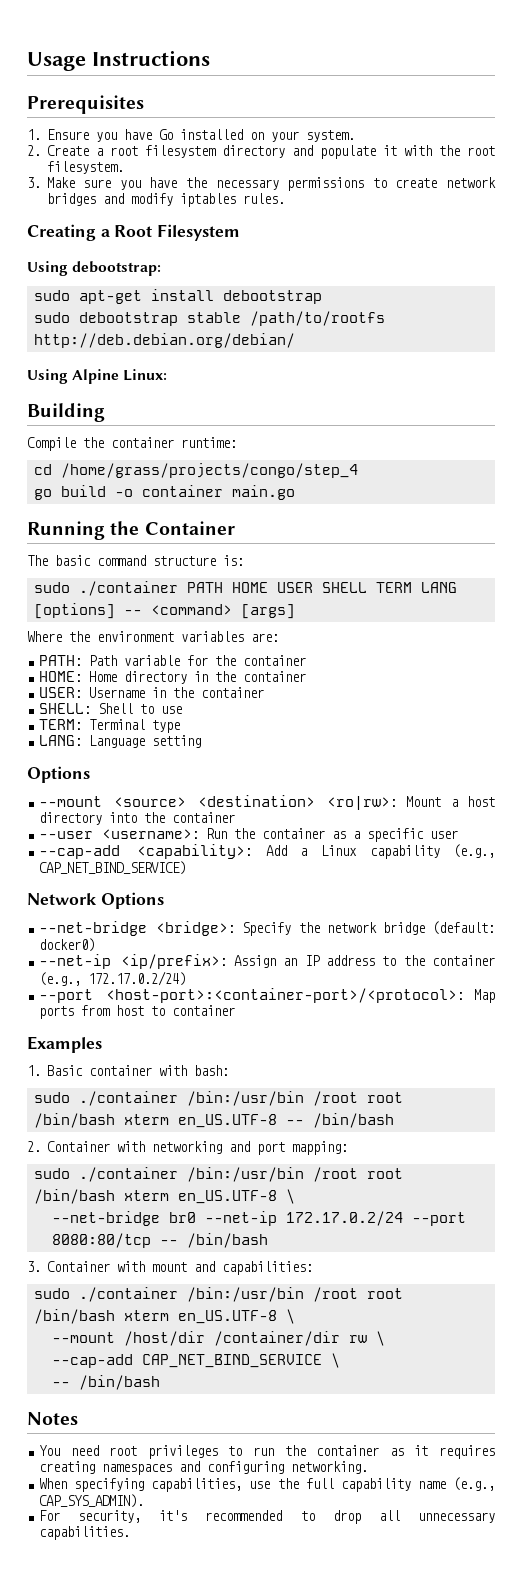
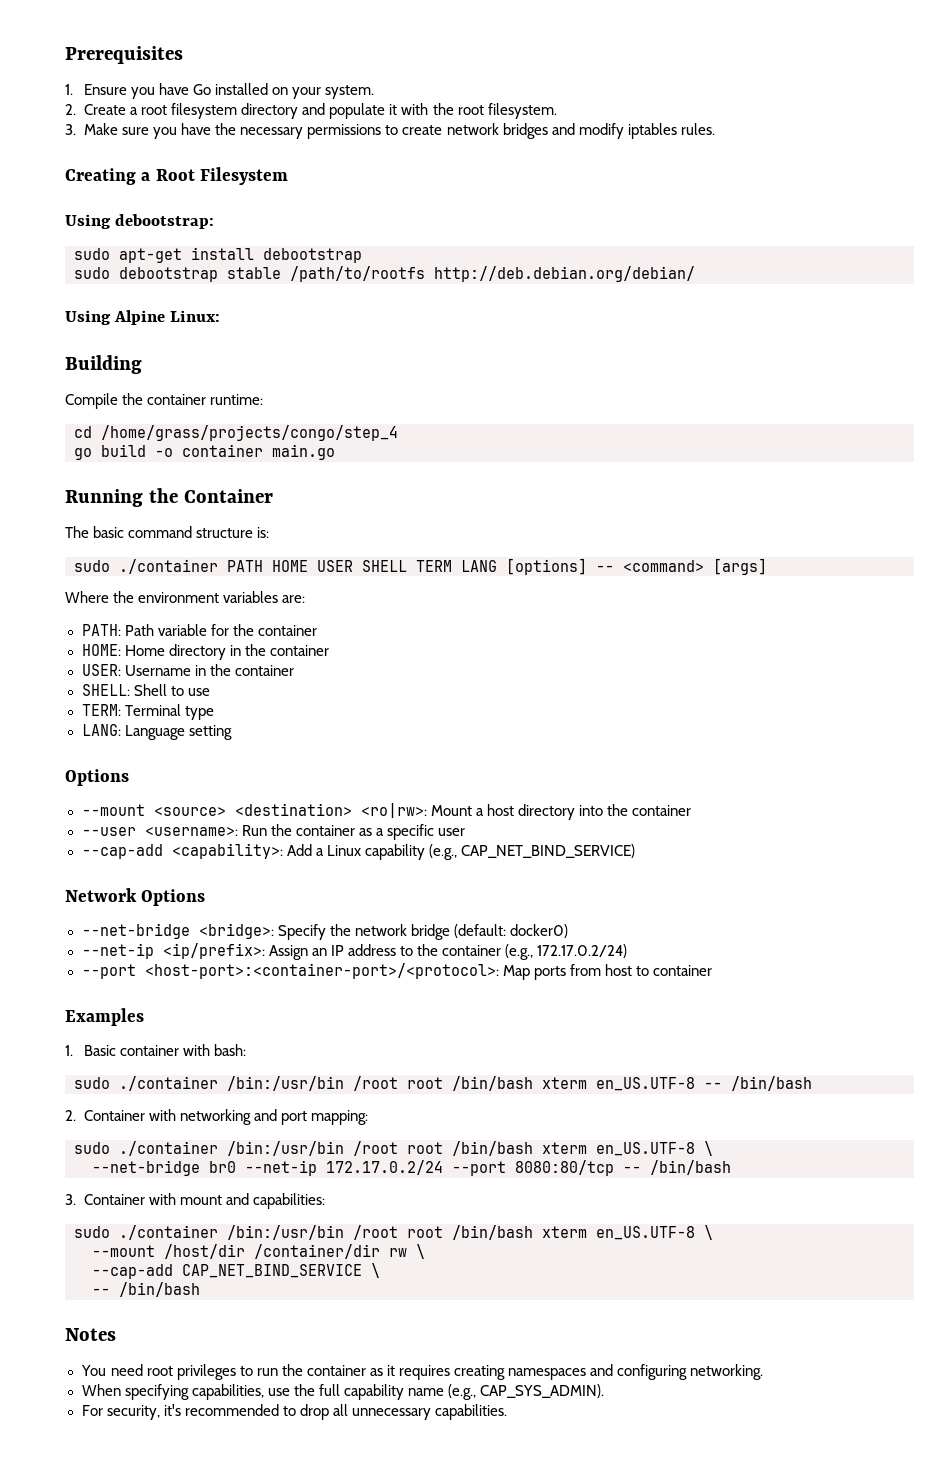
- Usage Instructions

